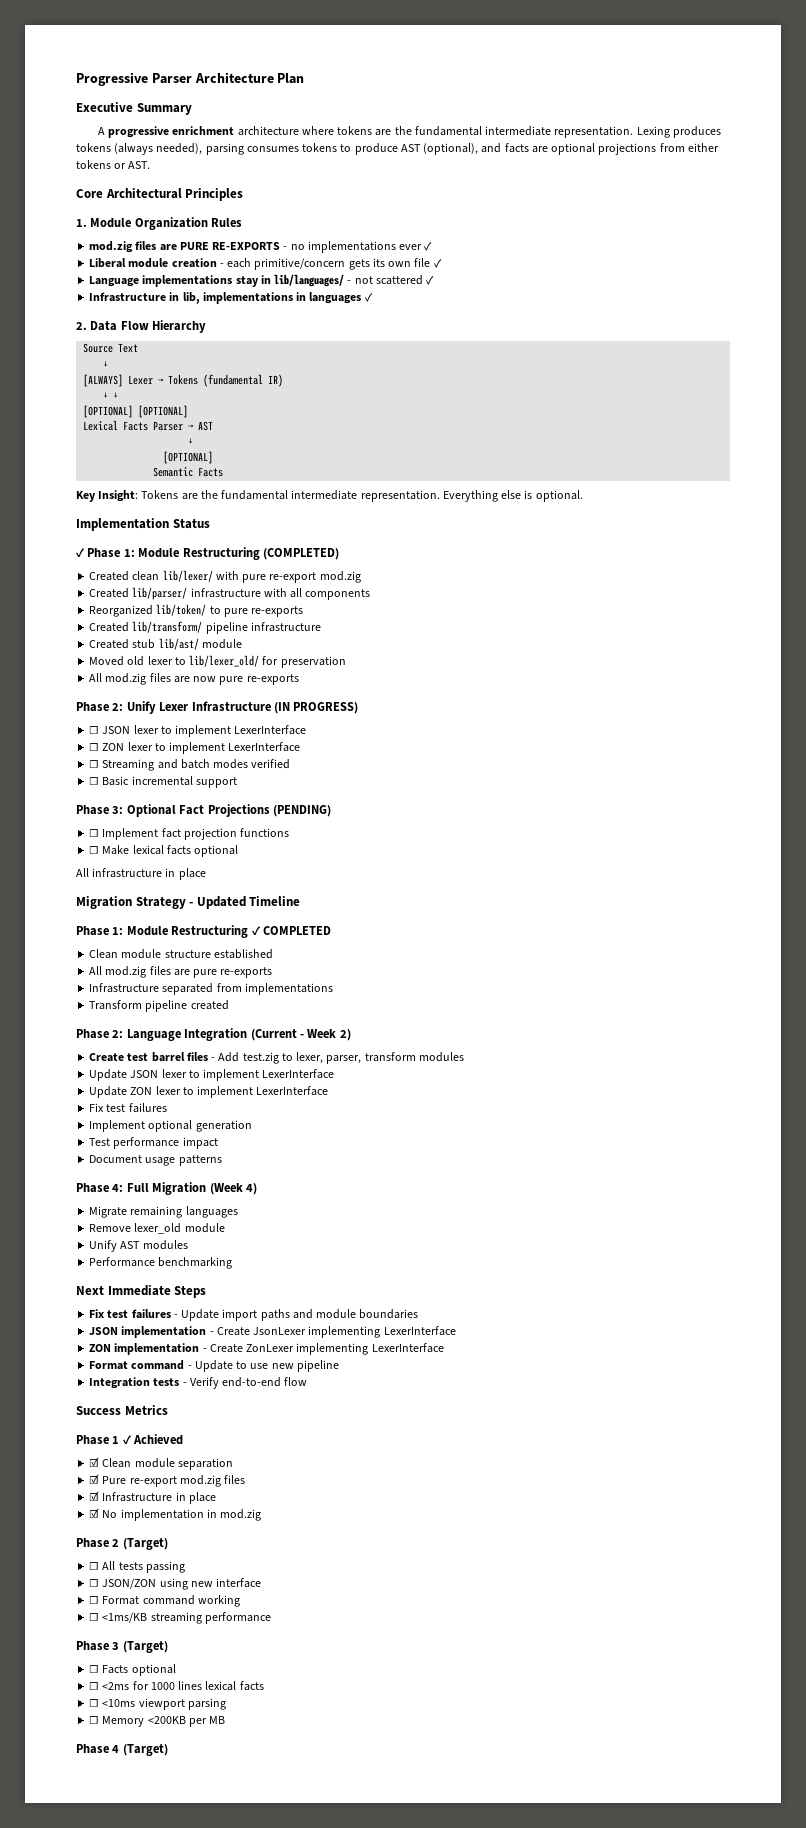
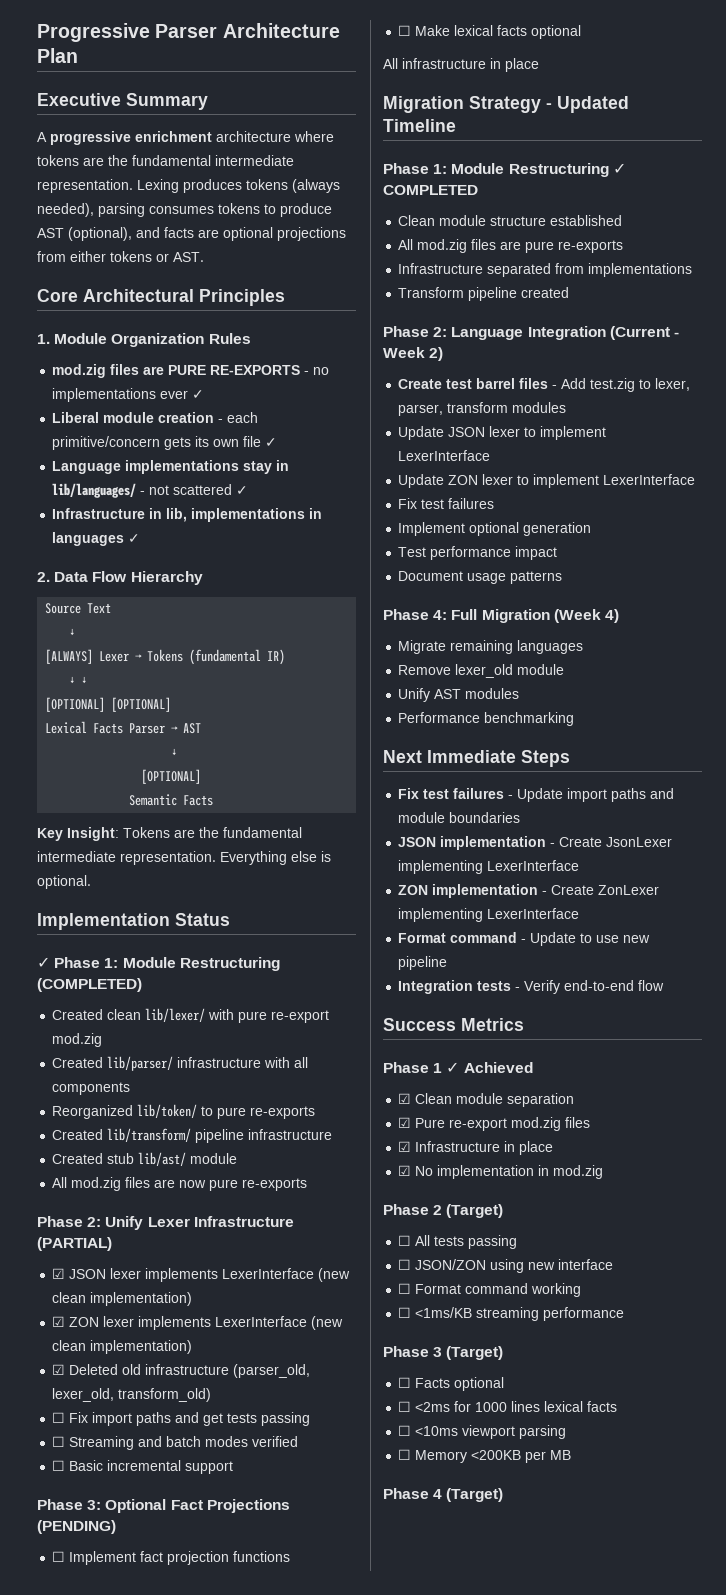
- Moved old lexer to lib/lexer_old/ for preservation
- Phase 2: Unify Lexer Infrastructure (IN PROGRESS)
- ☐ JSON lexer to implement LexerInterface
- ☐ ZON lexer to implement LexerInterface
+ Phase 2: Unify Lexer Infrastructure (PARTIAL)
+ ☑ JSON lexer implements LexerInterface (new clean implementation)
+ ☑ ZON lexer implements LexerInterface (new clean implementation)
+ ☑ Deleted old infrastructure (parser_old, lexer_old, transform_old)
+ ☐ Fix import paths and get tests passing

